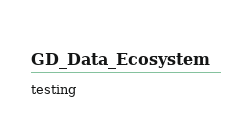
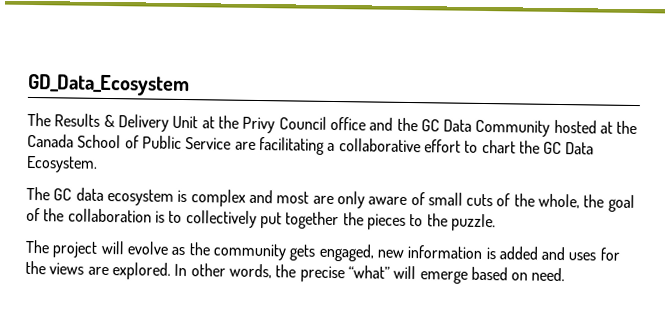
- testing
+ The Results & Delivery Unit at the Privy Council office and the GC Data Community hosted at the Canada School of Public Service are facilitating a collaborative effort to chart the GC Data Ecosystem.
+ The GC data ecosystem is complex and most are only aware of small cuts of the whole, the goal of the collaboration is to collectively put together the pieces to the puzzle.
+ The project will evolve as the community gets engaged, new information is added and uses for the views are explored. In other words, the precise “what” will emerge based on need.

